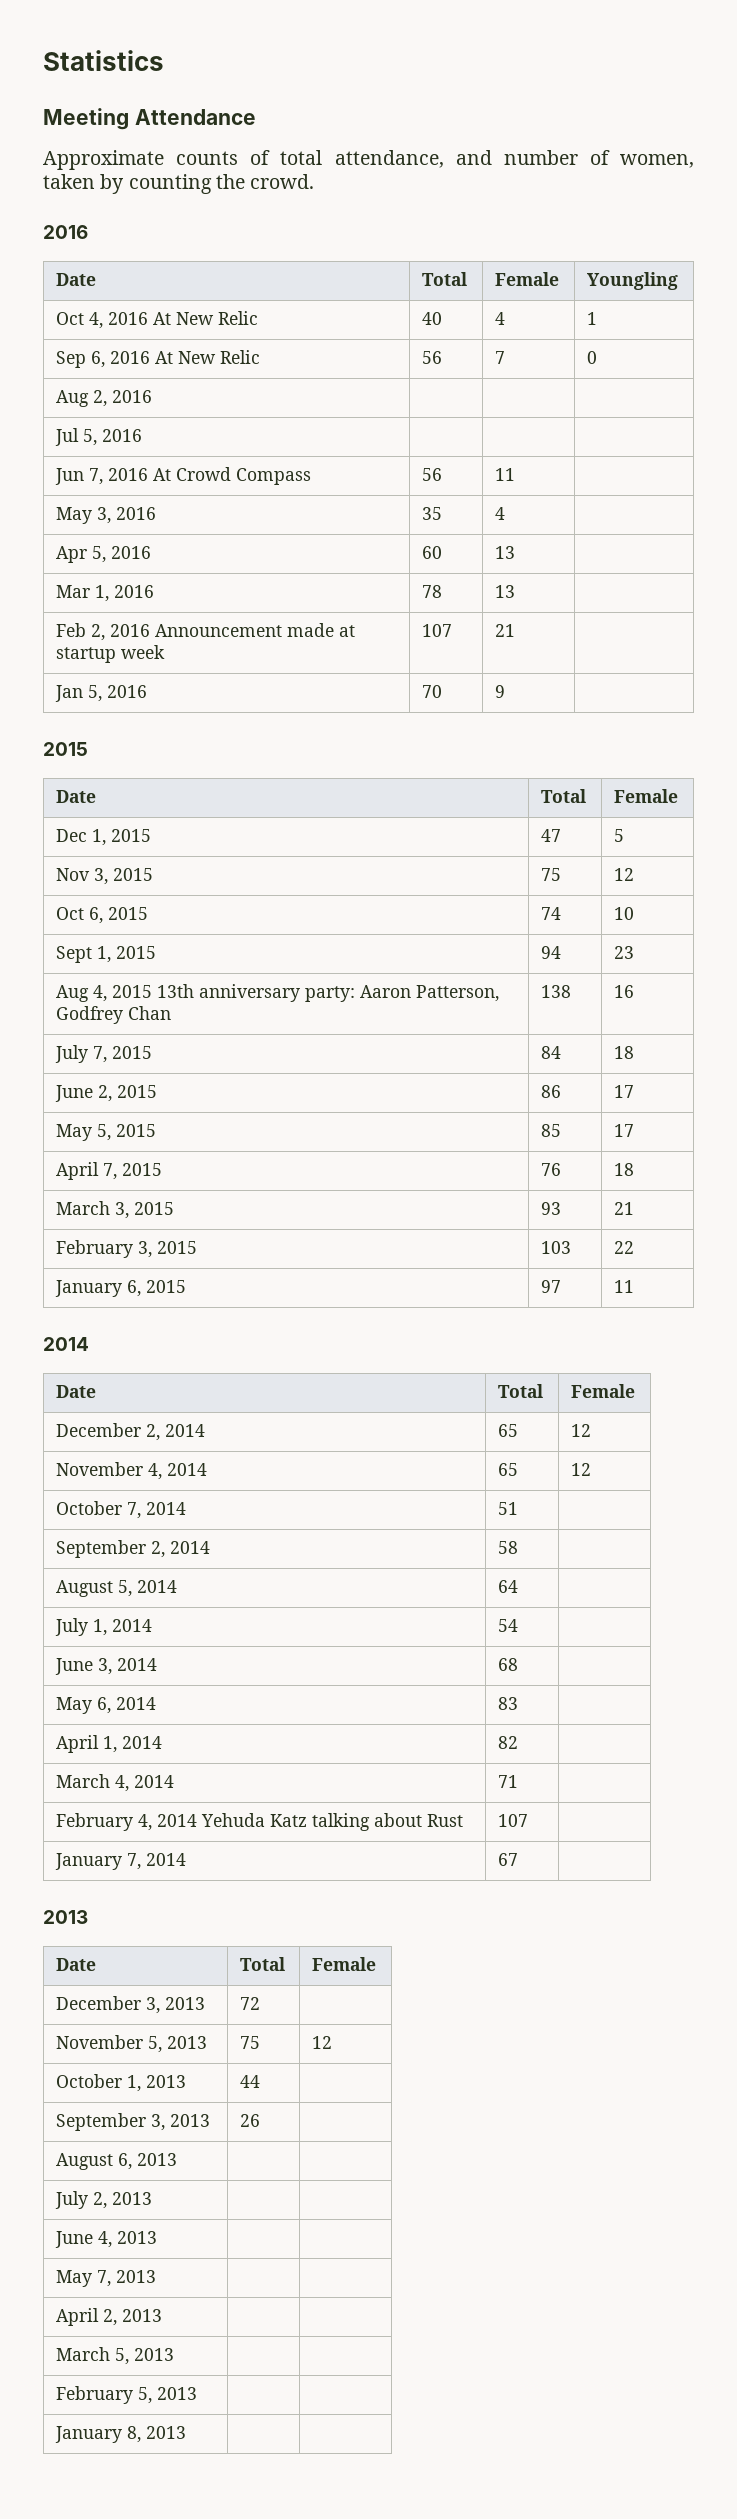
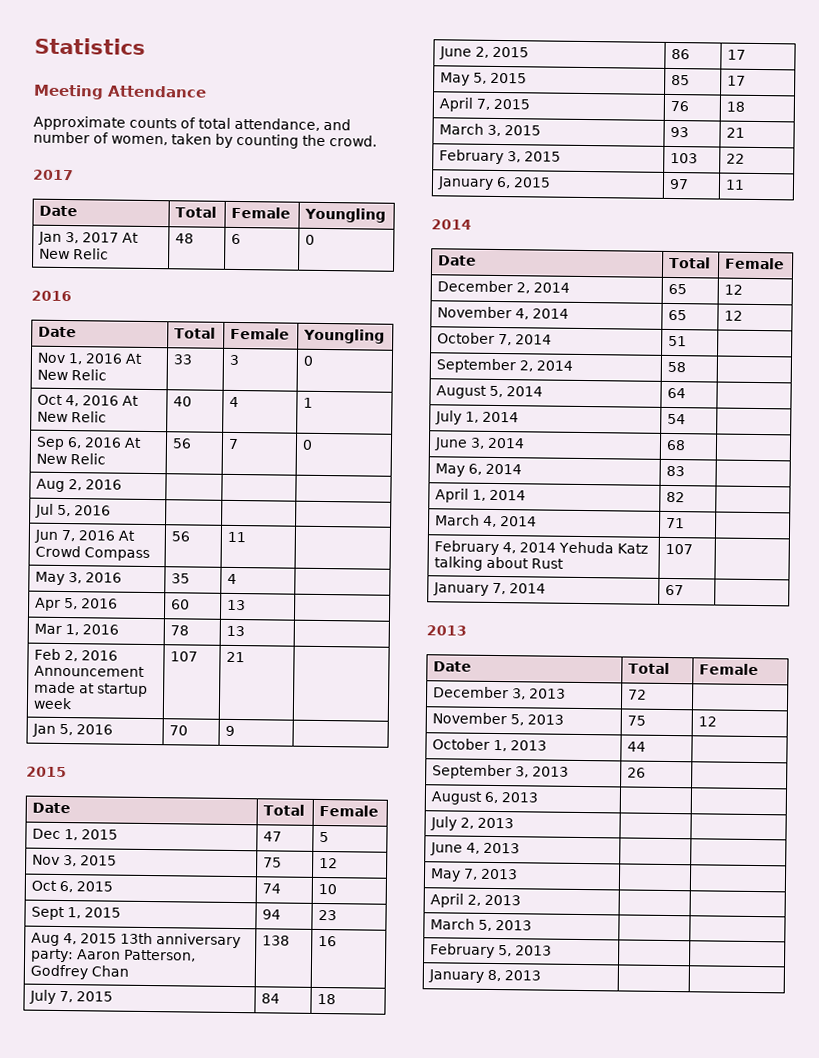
  Approximate counts of total attendance, and number of women, taken by counting the crowd.
+ 2017
+ Date | Total | Female | Youngling
+ Jan 3, 2017 At New Relic | 48 | 6 | 0
+ Nov 1, 2016 At New Relic | 33 | 3 | 0

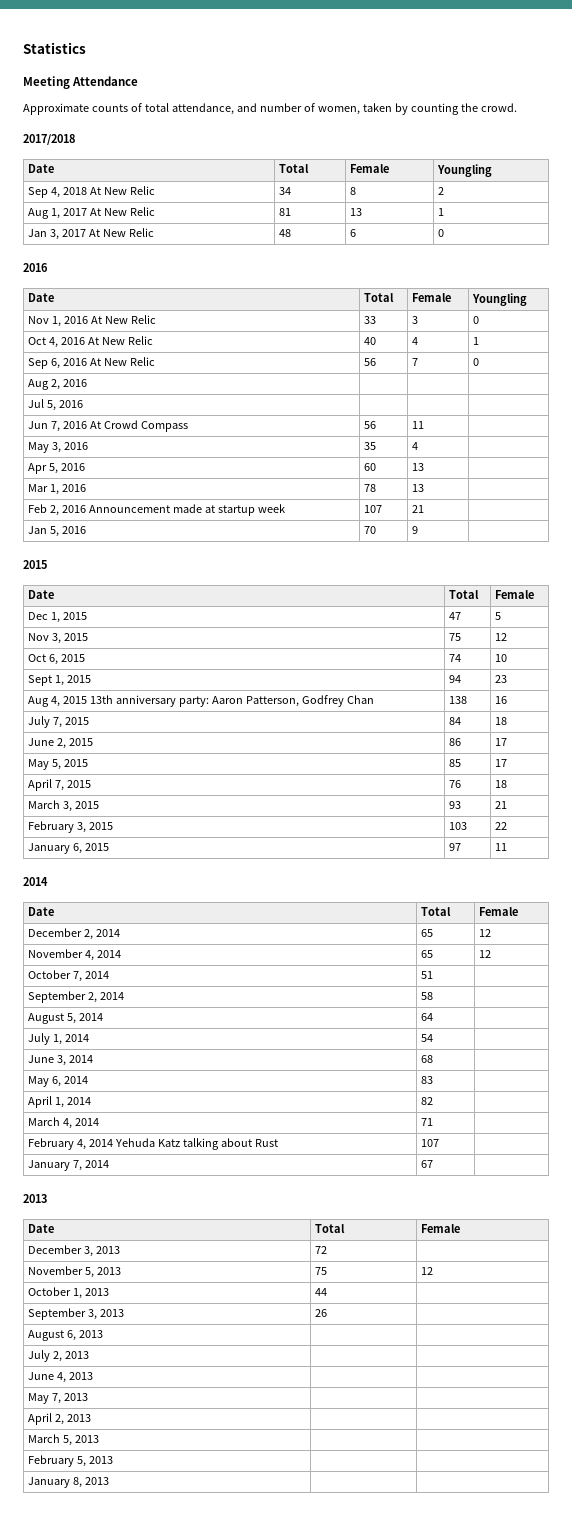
  Approximate counts of total attendance, and number of women, taken by counting the crowd.
- 2017
+ 2017/2018
  Date | Total | Female | Youngling
+ Sep 4, 2018 At New Relic | 34 | 8 | 2
+ Aug 1, 2017 At New Relic | 81 | 13 | 1

